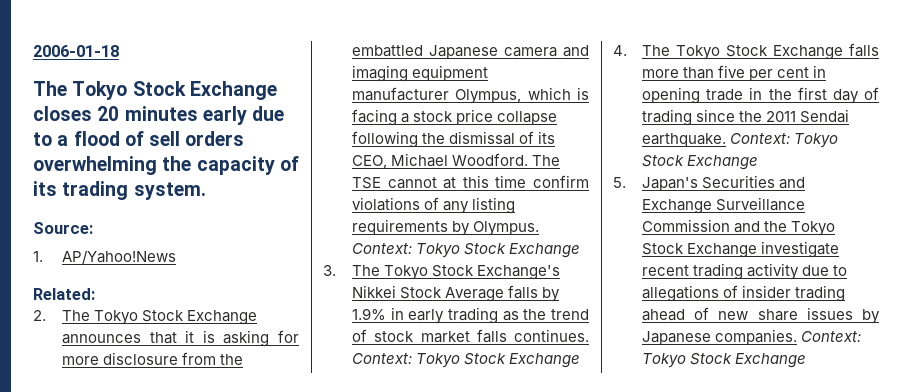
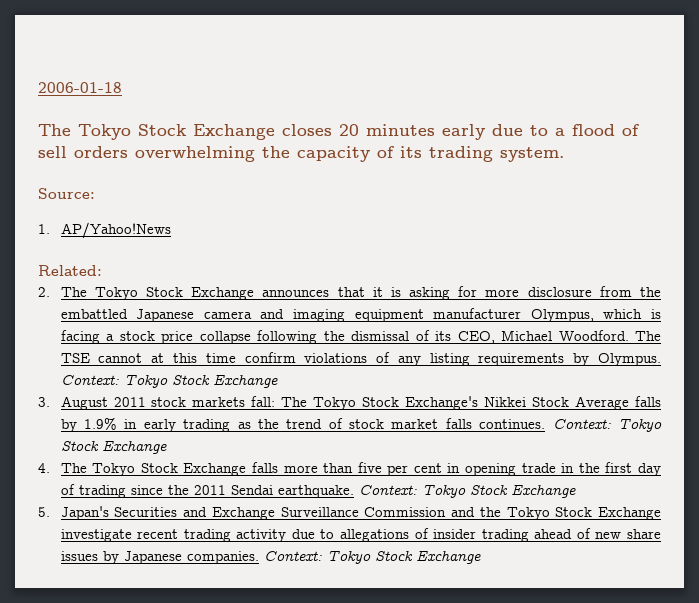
- 3. The Tokyo Stock Exchange's Nikkei Stock Average falls by 1.9% in early trading as the trend of stock market falls continues.
+ 3. August 2011 stock markets fall: The Tokyo Stock Exchange's Nikkei Stock Average falls by 1.9% in early trading as the trend of stock market falls continues.

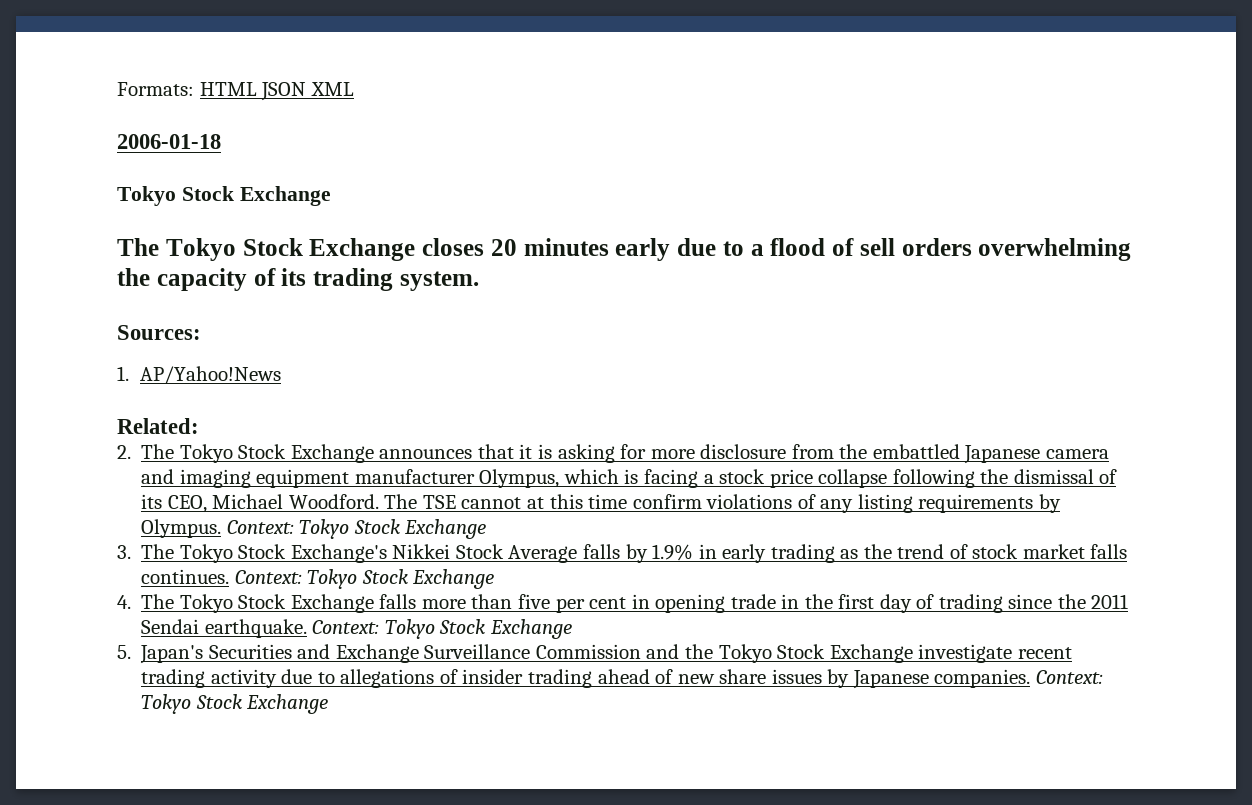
+ Formats: HTML JSON XML
  2006-01-18
+ Tokyo Stock Exchange
- Source:
+ Sources:
- 3. August 2011 stock markets fall: The Tokyo Stock Exchange's Nikkei Stock Average falls by 1.9% in early trading as the trend of stock market falls continues.
+ 3. The Tokyo Stock Exchange's Nikkei Stock Average falls by 1.9% in early trading as the trend of stock market falls continues.

